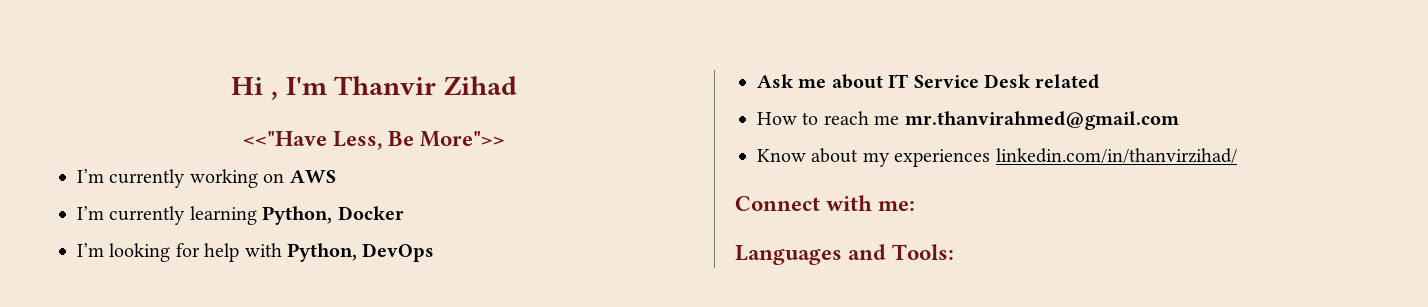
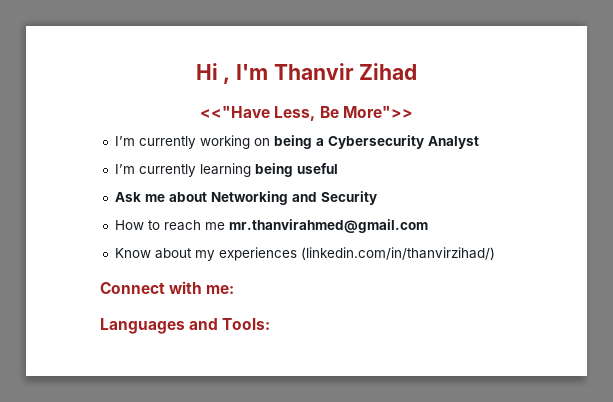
- I’m currently working on AWS
+ I’m currently working on being a Cybersecurity Analyst
- I’m currently learning Python, Docker
- I’m looking for help with Python, DevOps
+ I’m currently learning being useful
- Ask me about IT Service Desk related
+ Ask me about Networking and Security
- Know about my experiences linkedin.com/in/thanvirzihad/
+ Know about my experiences (linkedin.com/in/thanvirzihad/)

